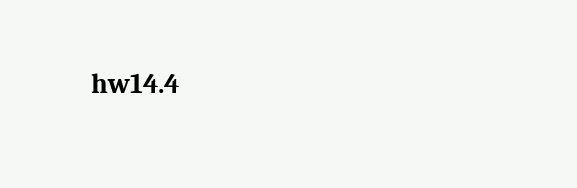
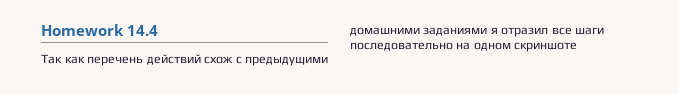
- hw14.4
+ Homework 14.4
+ Так как перечень действий схож с предыдущими домашними заданиями я отразил все шаги последовательно на одном скриншоте

